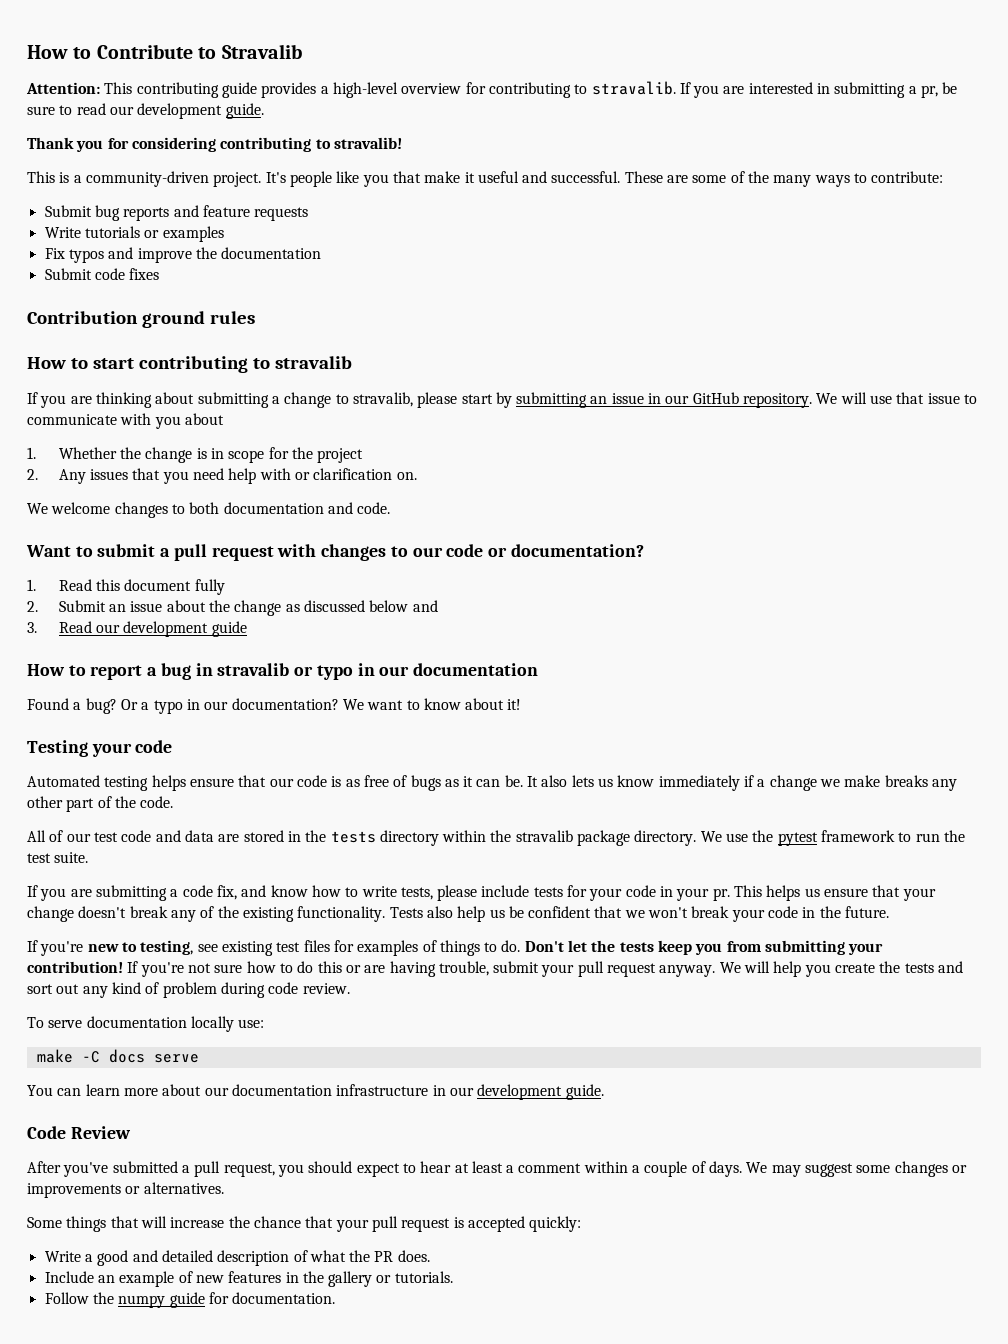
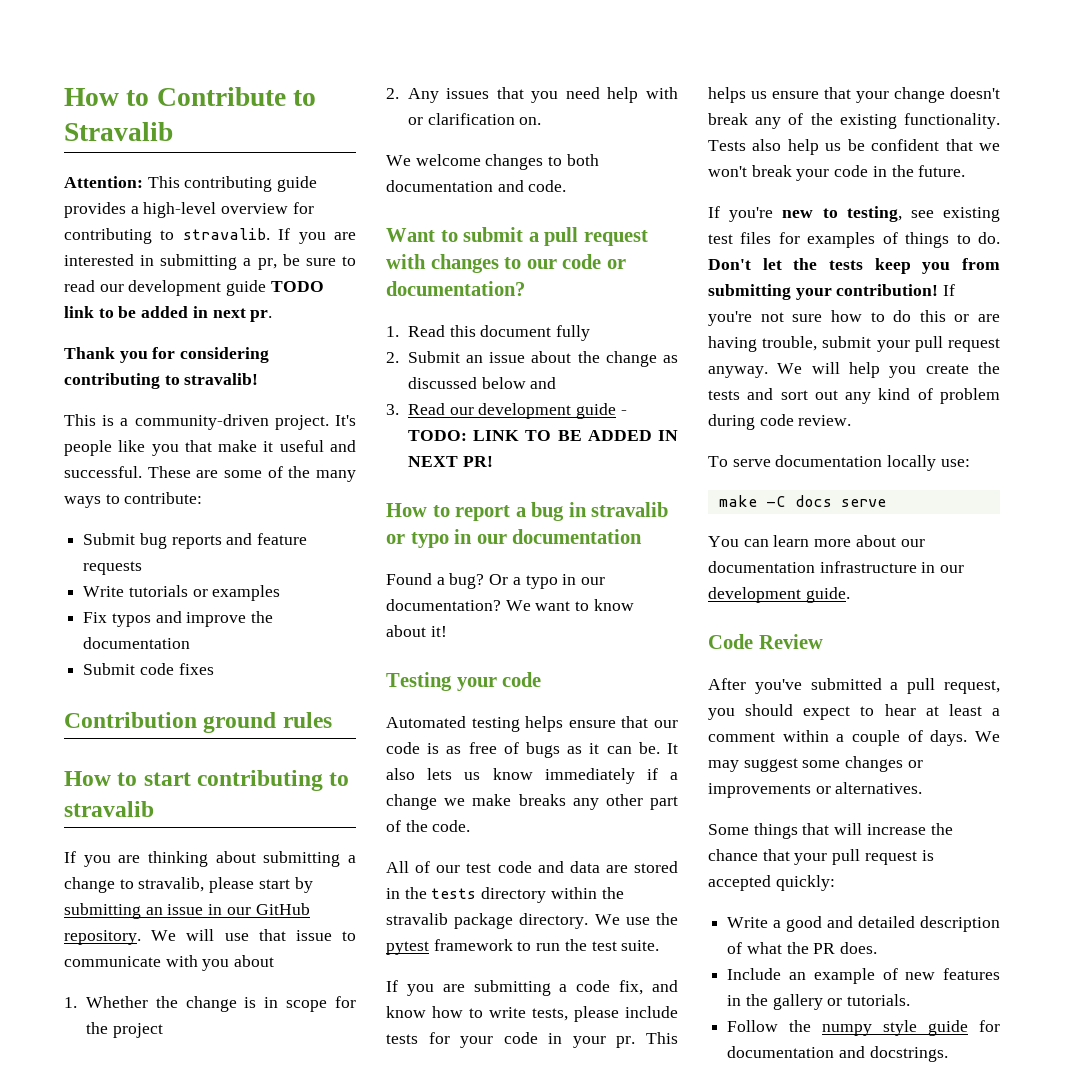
- If you are interested in submitting a pr, be sure to read our development guide.
+ If you are interested in submitting a pr, be sure to read our development guide TODO link to be added in next pr.
- 3. Read our development guide
+ 3. Read our development guide - TODO: LINK TO BE ADDED IN NEXT PR!
- Follow the numpy guide for documentation.
+ Follow the numpy style guide for documentation and docstrings.

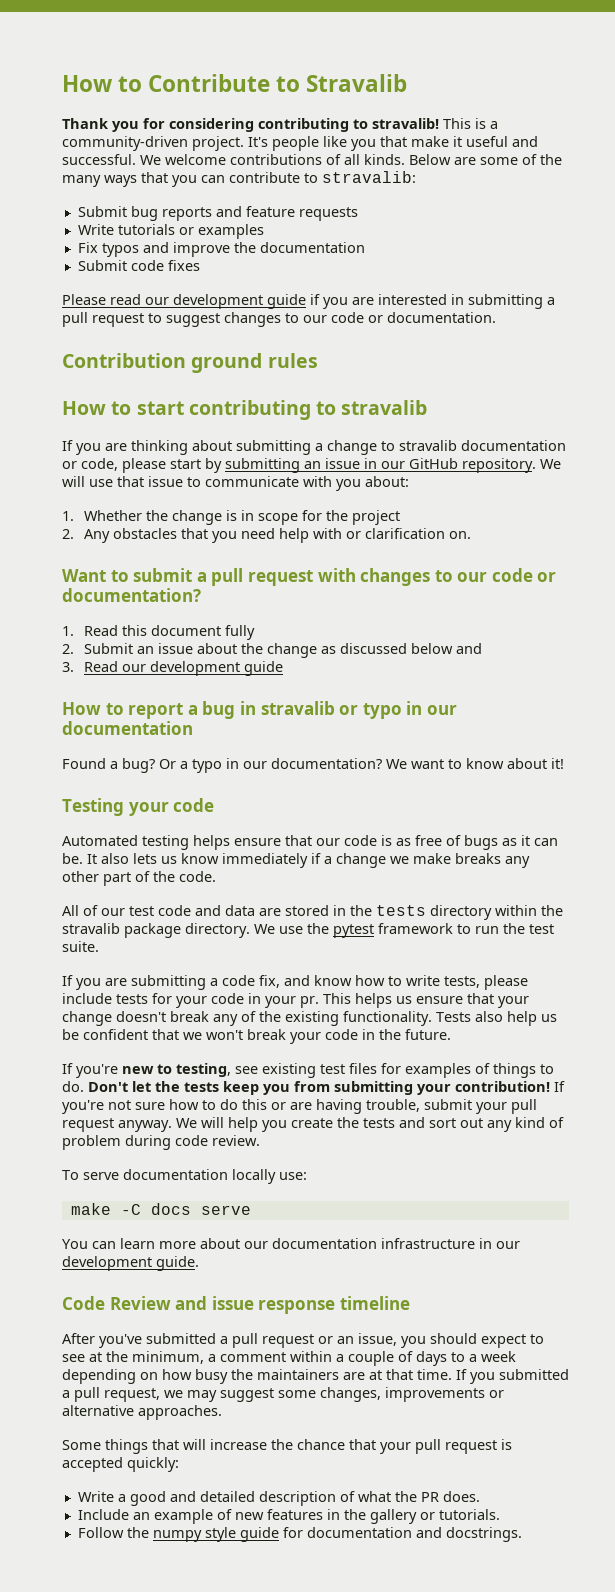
- Attention: This contributing guide provides a high-level overview for contributing to stravalib. If you are interested in submitting a pr, be sure to read our development guide TODO link to be added in next pr.
- Thank you for considering contributing to stravalib!
- This is a community-driven project.
+ Thank you for considering contributing to stravalib! This is a community-driven project.
- These are some of the many ways to contribute:
+ We welcome contributions of all kinds. Below are some of the many ways that you can contribute to stravalib:
+ Please read our development guide if you are interested in submitting a pull request to suggest changes to our code or documentation.
- If you are thinking about submitting a change to stravalib, please start by submitting an issue in our GitHub repository.
+ If you are thinking about submitting a change to stravalib documentation or code, please start by submitting an issue in our GitHub repository.
- We will use that issue to communicate with you about
+ We will use that issue to communicate with you about:
- 2. Any issues that you need help with or clarification on.
+ 2. Any obstacles that you need help with or clarification on.
- We welcome changes to both documentation and code.
- 3. Read our development guide - TODO: LINK TO BE ADDED IN NEXT PR!
+ 3. Read our development guide
- Code Review
+ Code Review and issue response timeline
- After you've submitted a pull request, you should expect to hear at least a comment within a couple of days. We may suggest some changes or improvements or alternatives.
+ After you've submitted a pull request or an issue, you should expect to see at the minimum, a comment within a couple of days to a week depending on how busy the maintainers are at that time. If you submitted a pull request, we may suggest some changes, improvements or alternative approaches.

